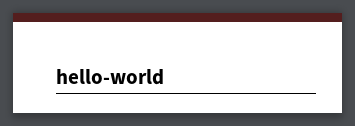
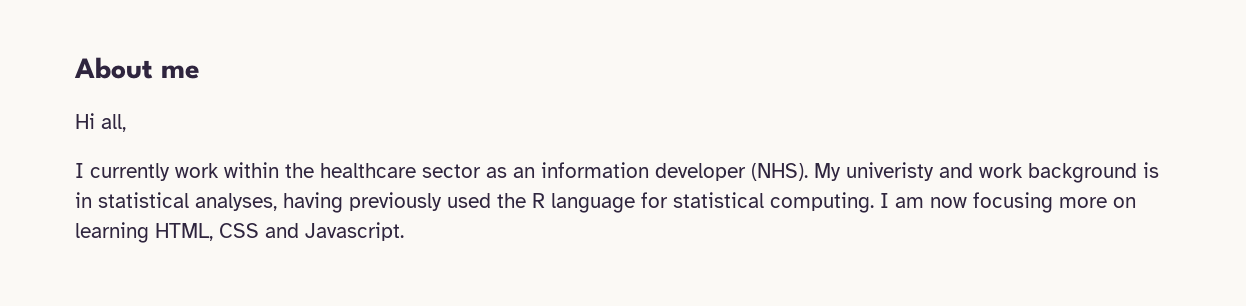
- hello-world
+ About me
+ Hi all,
+ I currently work within the healthcare sector as an information developer (NHS). My univeristy and work background is in statistical analyses, having previously used the R language for statistical computing. I am now focusing more on learning HTML, CSS and Javascript.

